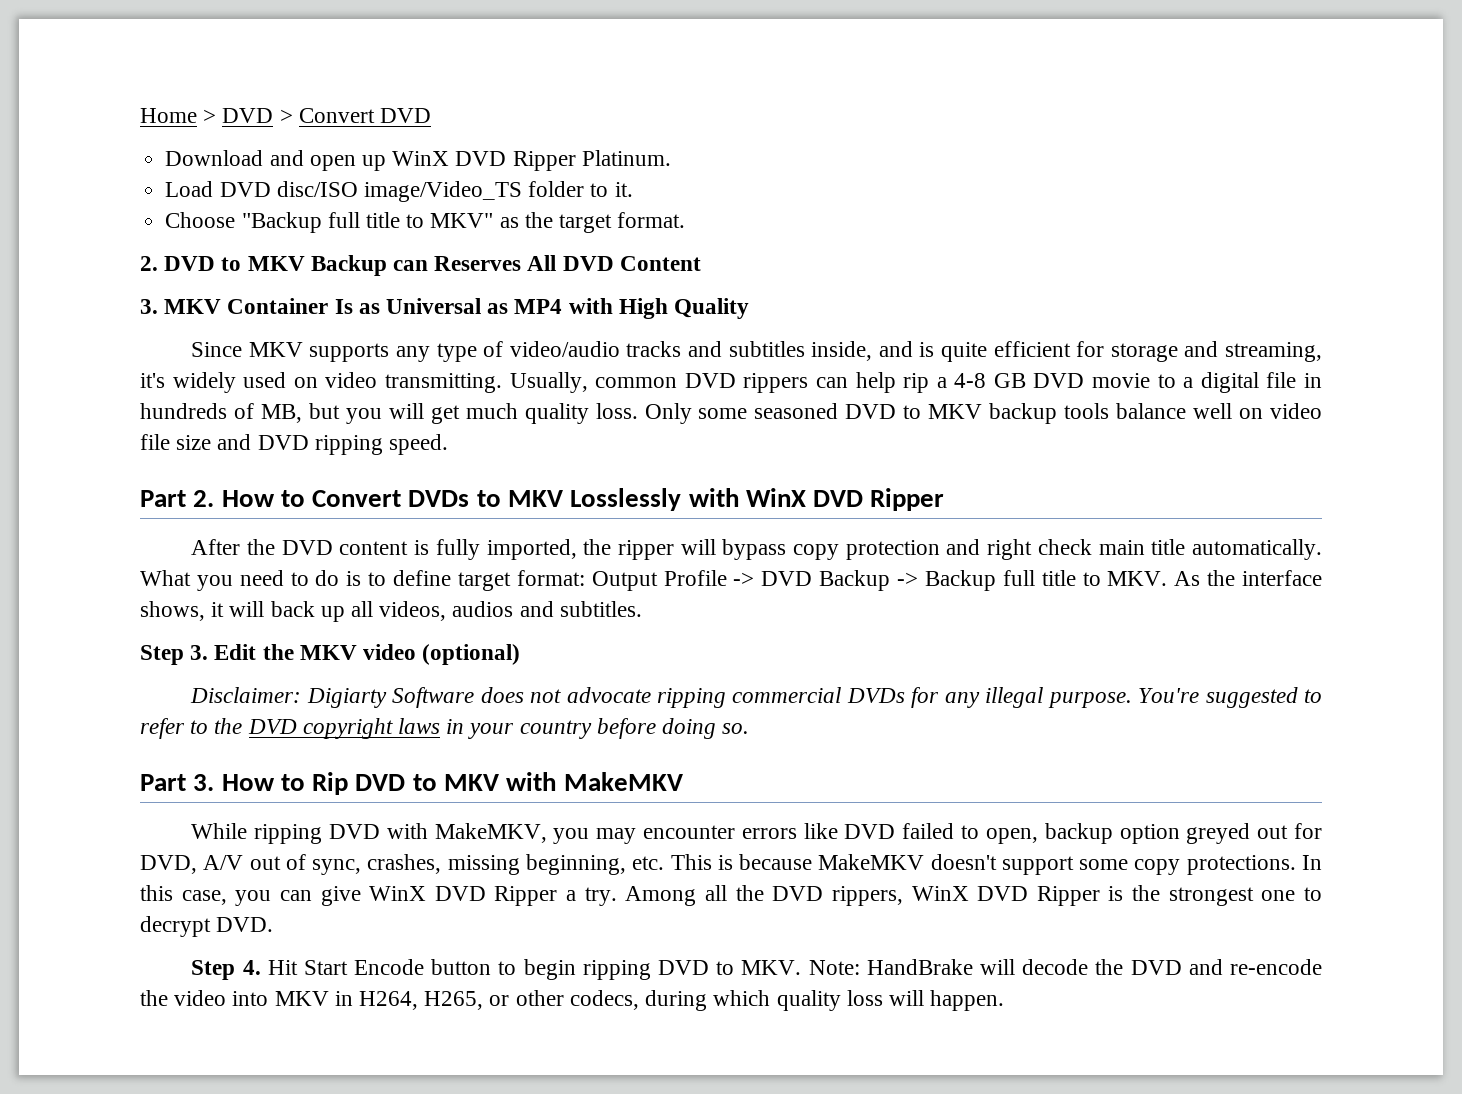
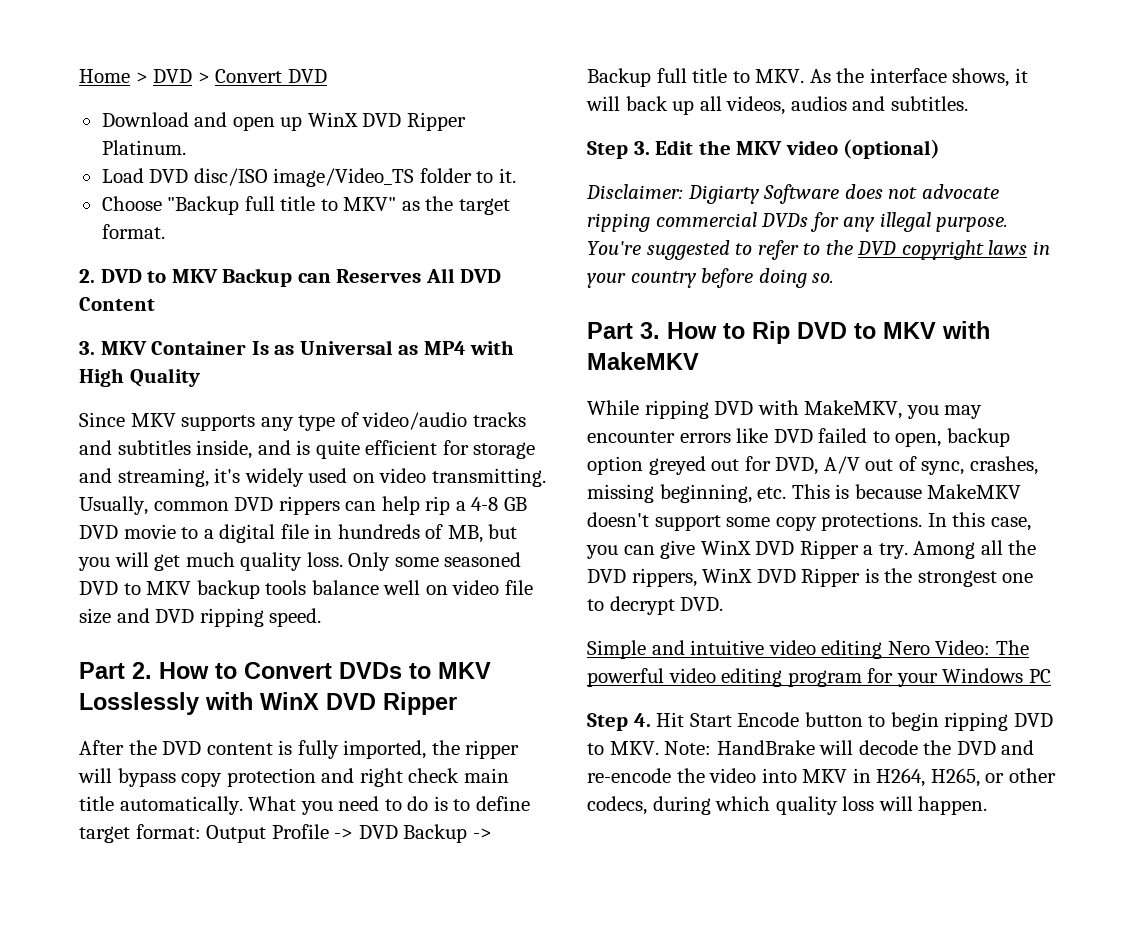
+ Simple and intuitive video editing Nero Video: The powerful video editing program for your Windows PC

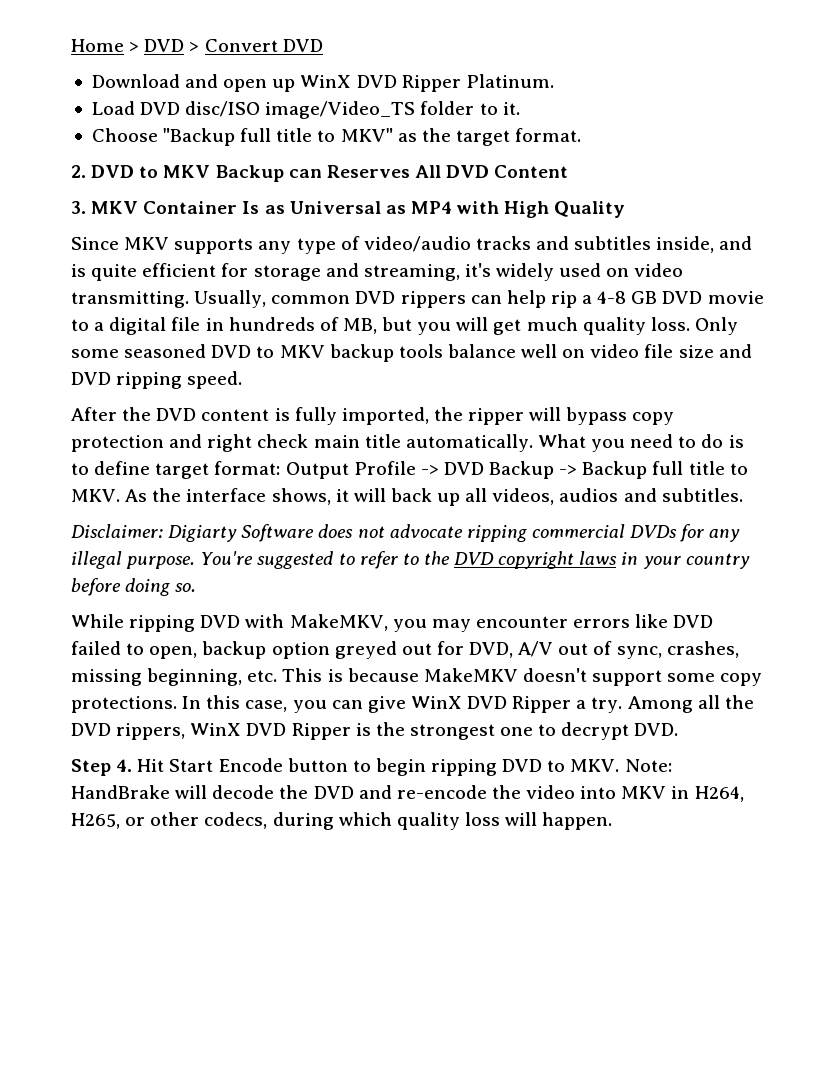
- Part 2. How to Convert DVDs to MKV Losslessly with WinX DVD Ripper
- Step 3. Edit the MKV video (optional)
- Part 3. How to Rip DVD to MKV with MakeMKV
- Simple and intuitive video editing Nero Video: The powerful video editing program for your Windows PC

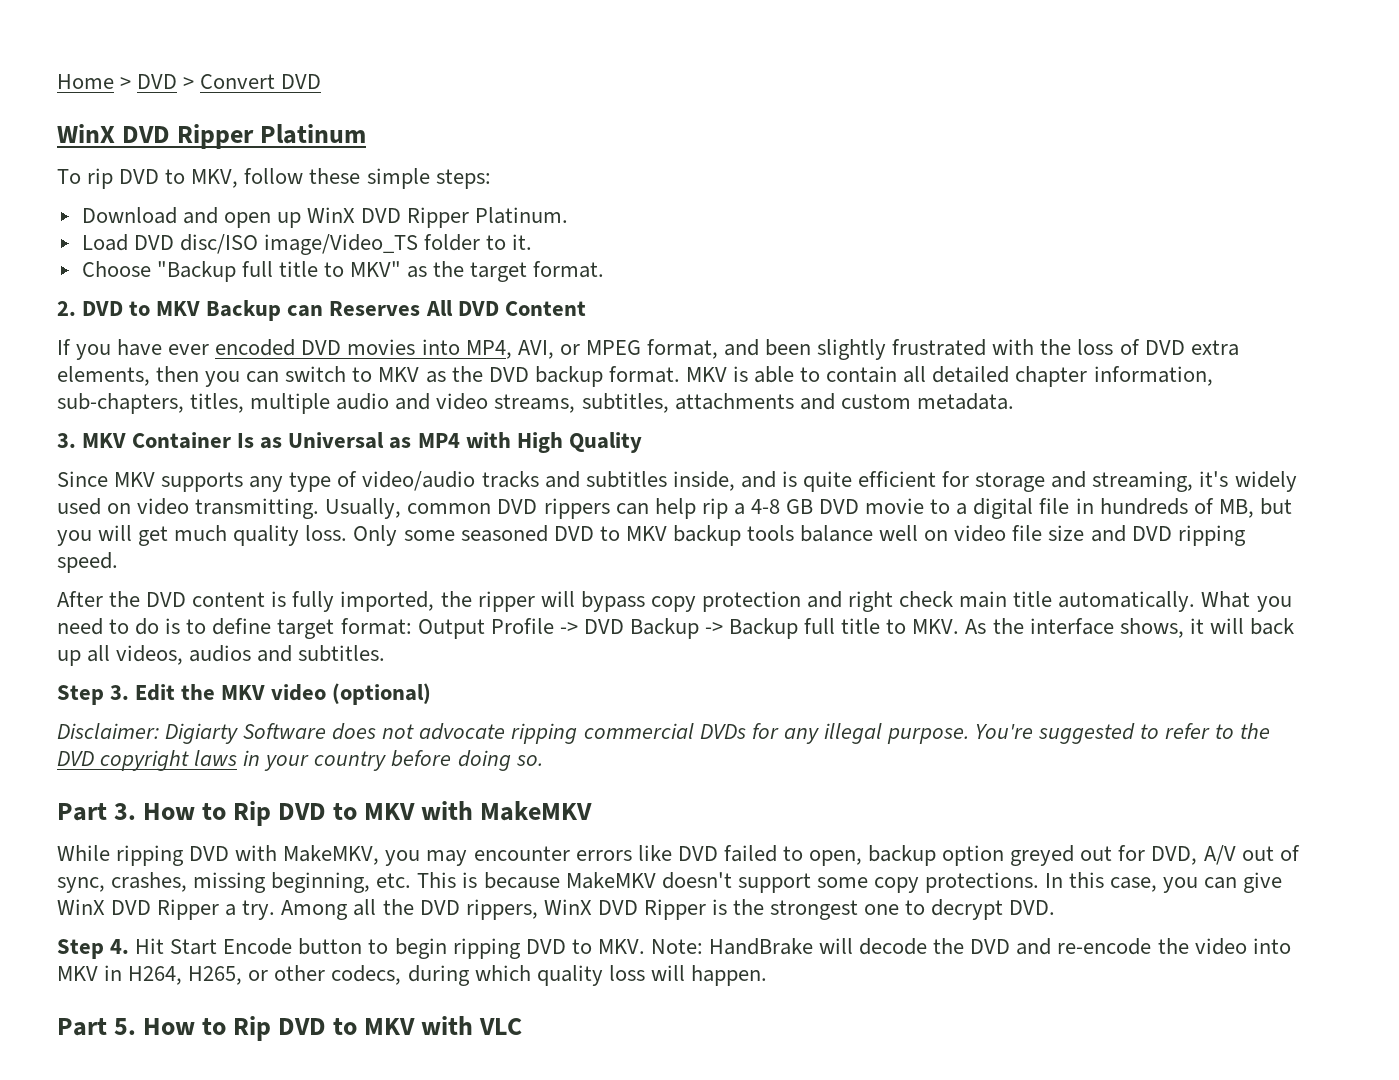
+ WinX DVD Ripper Platinum
+ To rip DVD to MKV, follow these simple steps:
+ If you have ever encoded DVD movies into MP4, AVI, or MPEG format, and been slightly frustrated with the loss of DVD extra elements, then you can switch to MKV as the DVD backup format. MKV is able to contain all detailed chapter information, sub-chapters, titles, multiple audio and video streams, subtitles, attachments and custom metadata.
+ Step 3. Edit the MKV video (optional)
+ Part 3. How to Rip DVD to MKV with MakeMKV
+ Part 5. How to Rip DVD to MKV with VLC

